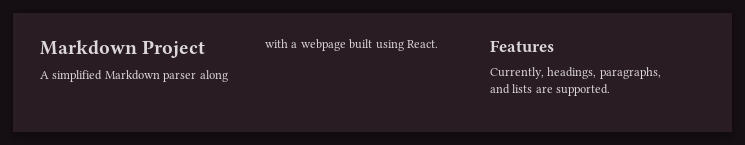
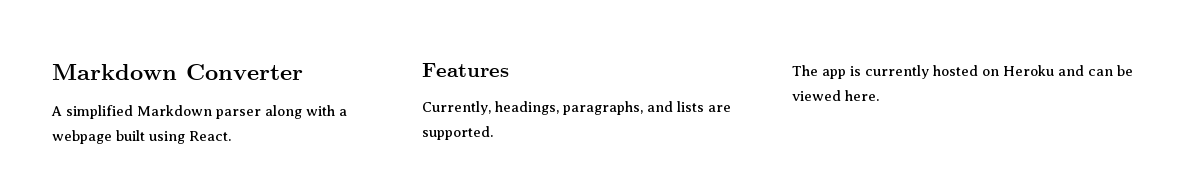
- Markdown Project
+ Markdown Converter
+ The app is currently hosted on Heroku and can be viewed here.

